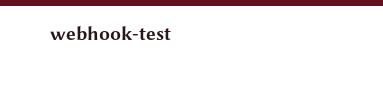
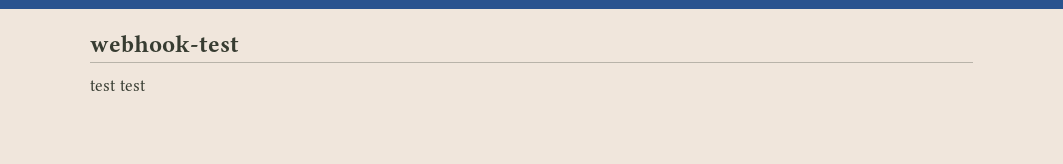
+ test test

